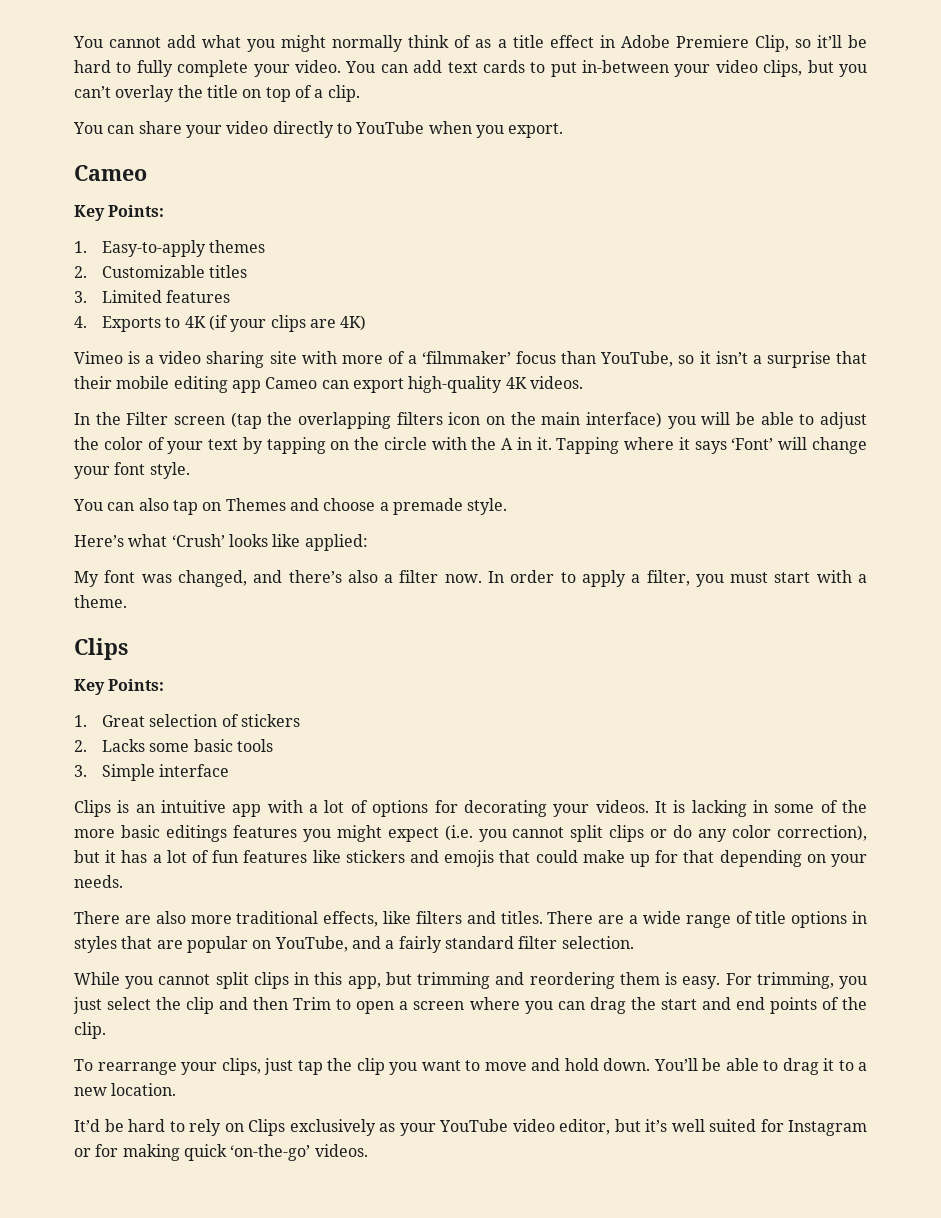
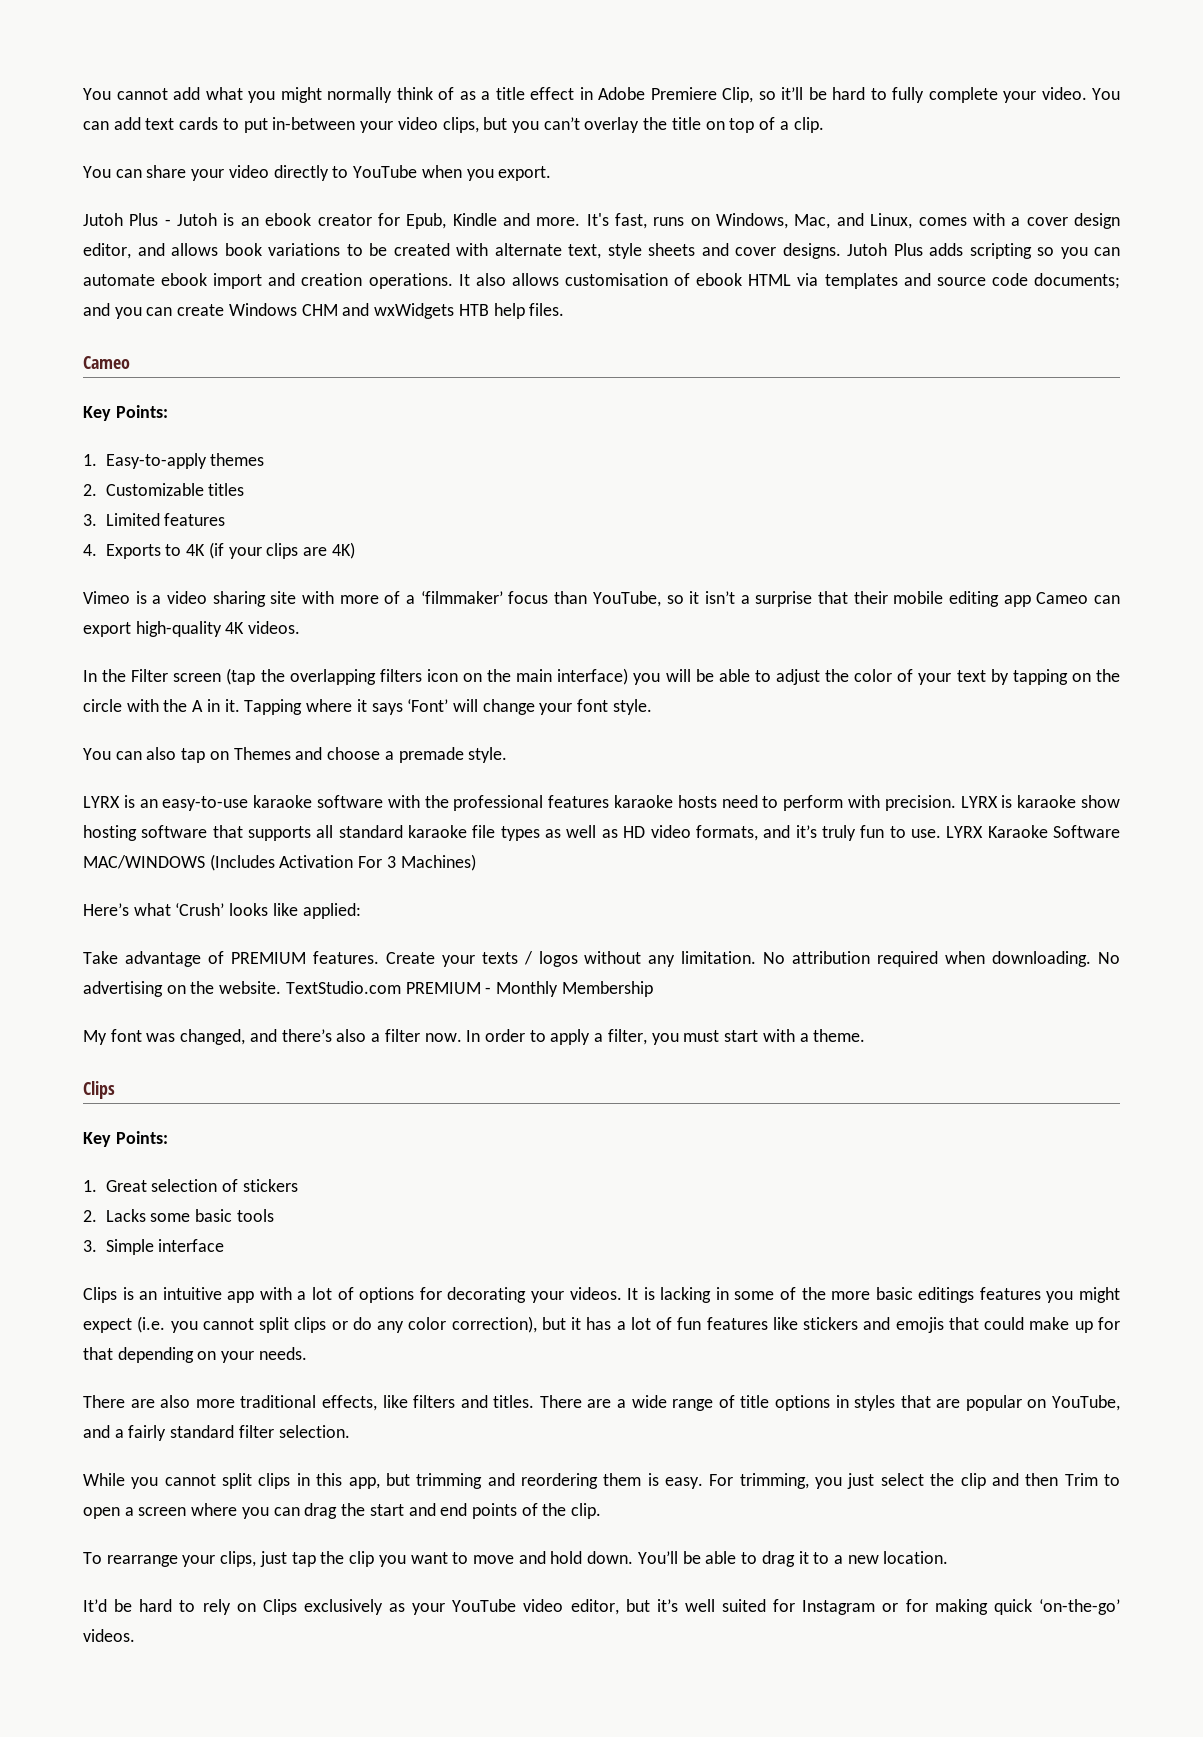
+ Jutoh Plus - Jutoh is an ebook creator for Epub, Kindle and more. It's fast, runs on Windows, Mac, and Linux, comes with a cover design editor, and allows book variations to be created with alternate text, style sheets and cover designs. Jutoh Plus adds scripting so you can automate ebook import and creation operations. It also allows customisation of ebook HTML via templates and source code documents; and you can create Windows CHM and wxWidgets HTB help files.
+ LYRX is an easy-to-use karaoke software with the professional features karaoke hosts need to perform with precision. LYRX is karaoke show hosting software that supports all standard karaoke file types as well as HD video formats, and it’s truly fun to use. LYRX Karaoke Software MAC/WINDOWS (Includes Activation For 3 Machines)
+ Take advantage of PREMIUM features. Create your texts / logos without any limitation. No attribution required when downloading. No advertising on the website. TextStudio.com PREMIUM - Monthly Membership

